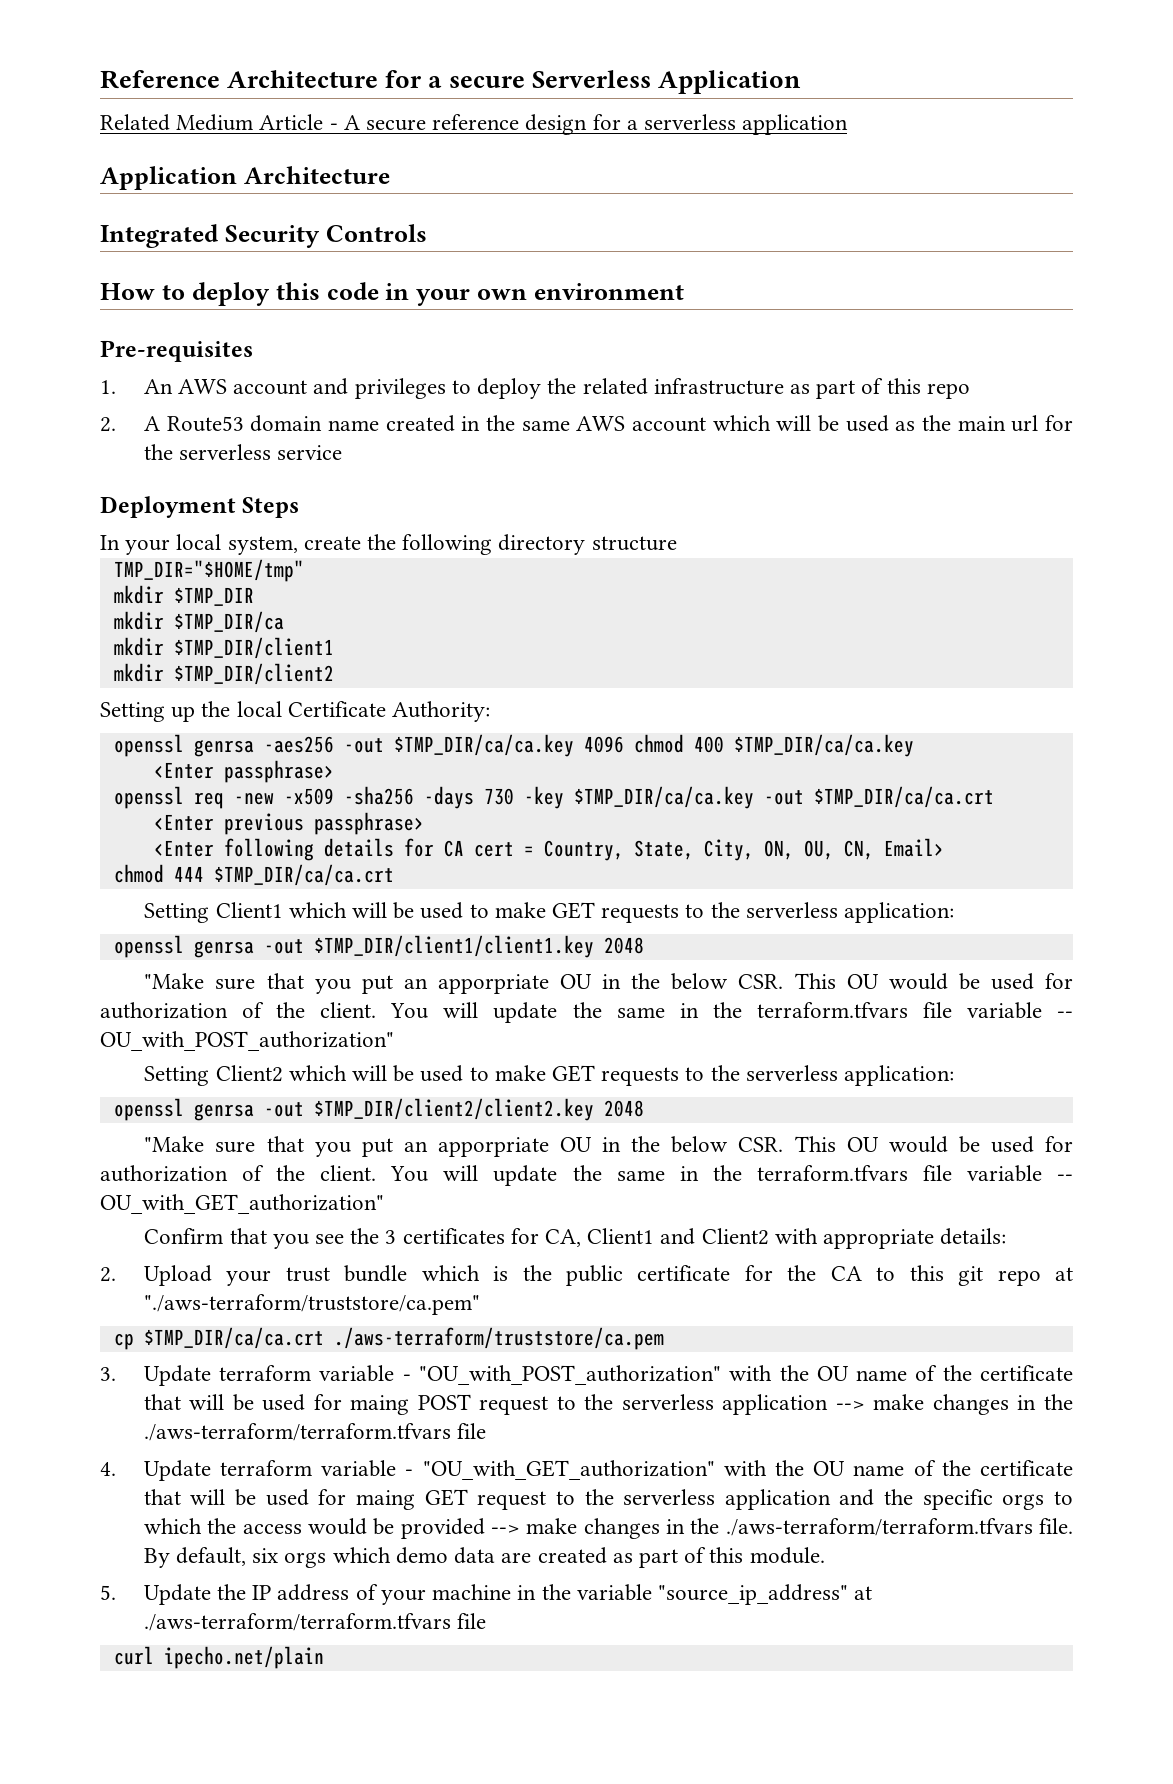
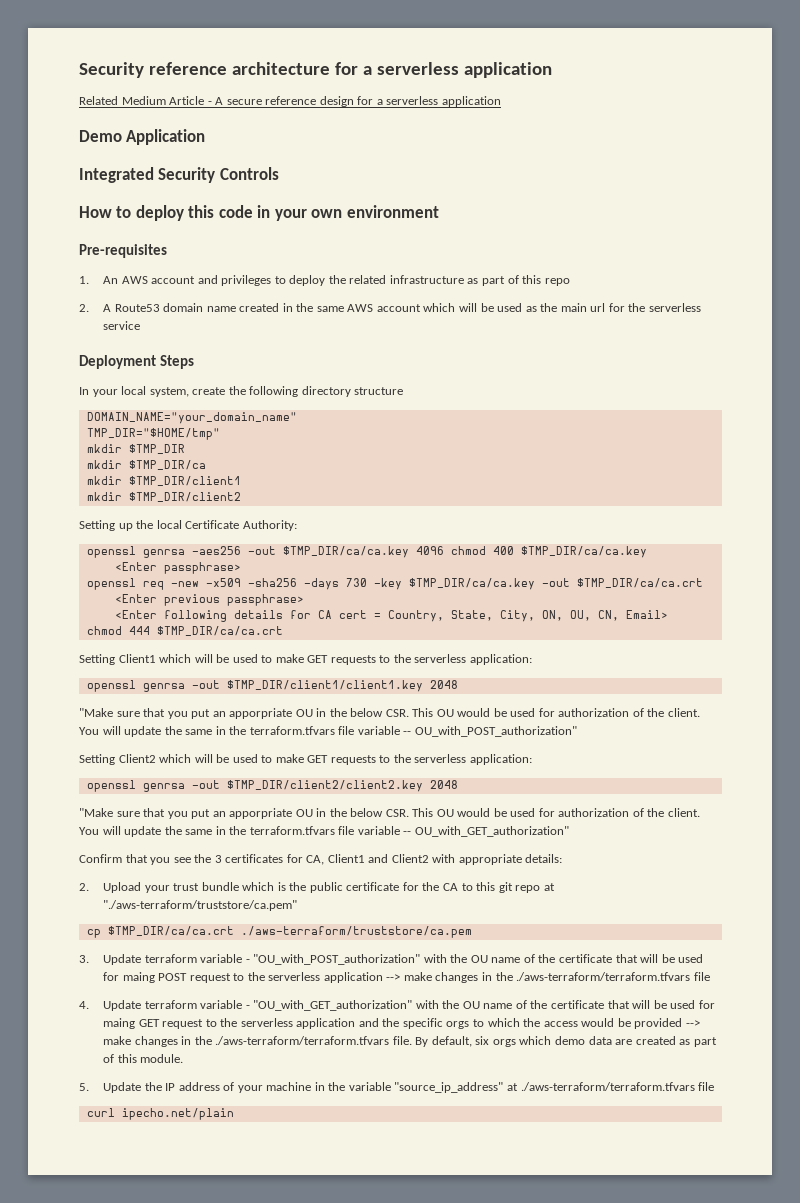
- Reference Architecture for a secure Serverless Application
+ Security reference architecture for a serverless application
- Application Architecture
+ Demo Application
+ DOMAIN_NAME="your_domain_name"

